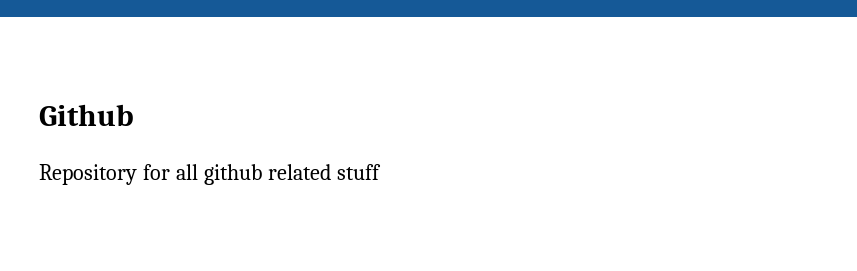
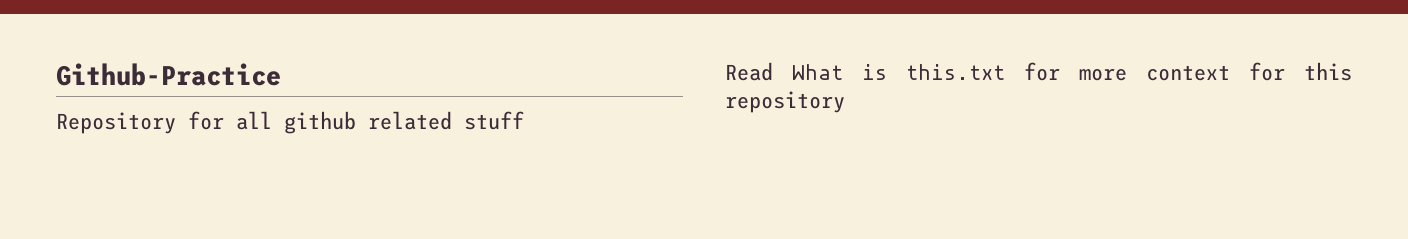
- Github
+ Github-Practice
+ Read What is this.txt for more context for this repository

